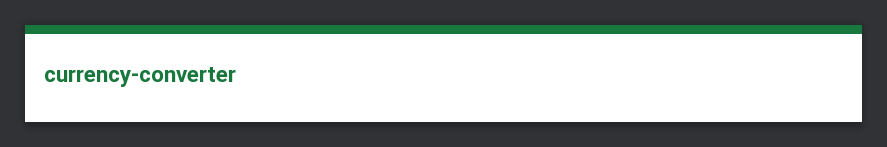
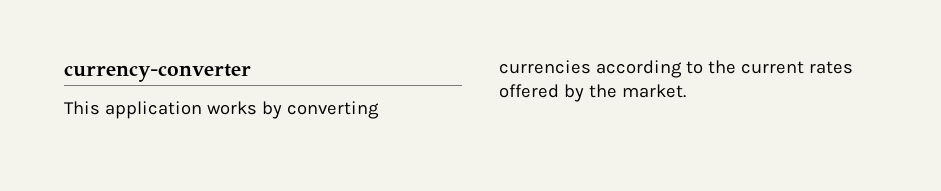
+ This application works by converting currencies according to the current rates offered by the market.

